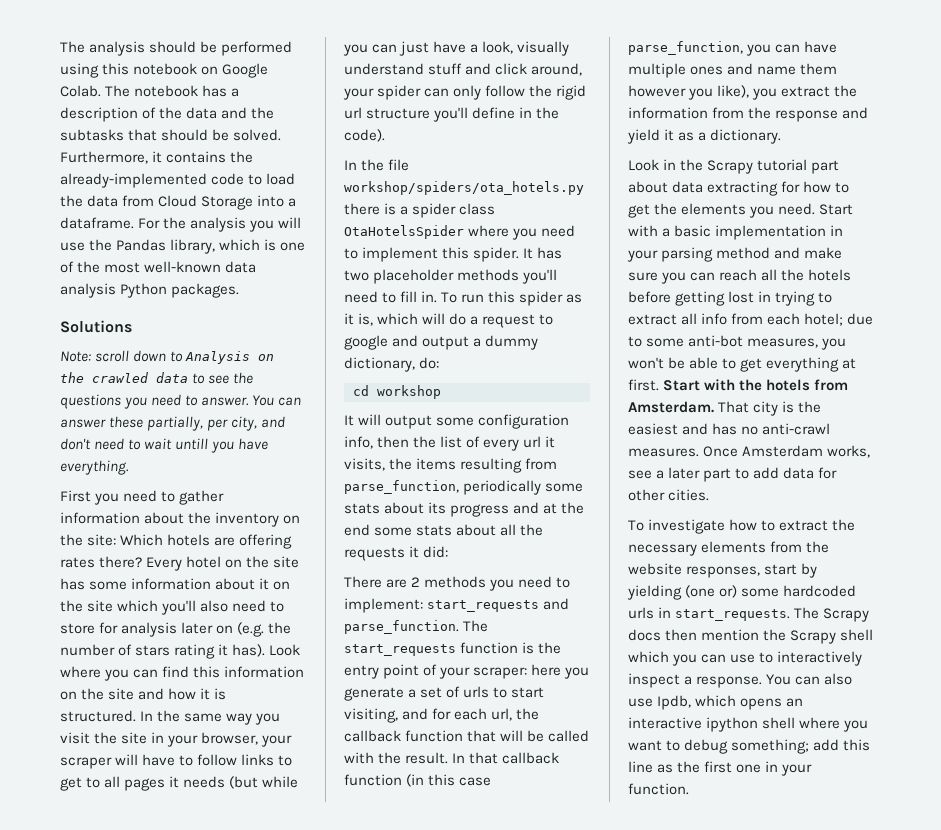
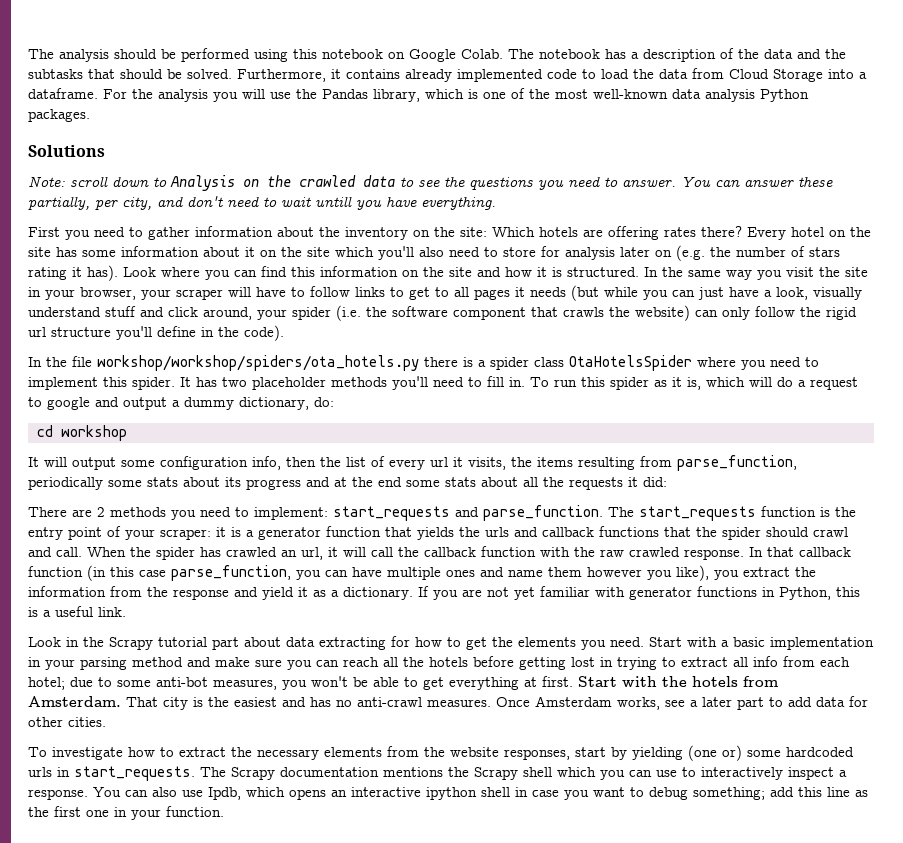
- Furthermore, it contains the already-implemented code to load the data from Cloud Storage into a dataframe.
+ Furthermore, it contains already implemented code to load the data from Cloud Storage into a dataframe.
- In the same way you visit the site in your browser, your scraper will have to follow links to get to all pages it needs (but while you can just have a look, visually understand stuff and click around, your spider can only follow the rigid url structure you'll define in the code).
+ In the same way you visit the site in your browser, your scraper will have to follow links to get to all pages it needs (but while you can just have a look, visually understand stuff and click around, your spider (i.e. the software component that crawls the website) can only follow the rigid url structure you'll define in the code).
- In the file workshop/spiders/ota_hotels.py there is a spider class OtaHotelsSpider where you need to implement this spider.
+ In the file workshop/workshop/spiders/ota_hotels.py there is a spider class OtaHotelsSpider where you need to implement this spider.
- The start_requests function is the entry point of your scraper: here you generate a set of urls to start visiting, and for each url, the callback function that will be called with the result.
+ The start_requests function is the entry point of your scraper: it is a generator function that yields the urls and callback functions that the spider should crawl and call. When the spider has crawled an url, it will call the callback function with the raw crawled response.
+ If you are not yet familiar with generator functions in Python, this is a useful link.
- The Scrapy docs then mention the Scrapy shell which you can use to interactively inspect a response.
+ The Scrapy documentation mentions the Scrapy shell which you can use to interactively inspect a response.
- You can also use Ipdb, which opens an interactive ipython shell where you want to debug something; add this line as the first one in your function.
+ You can also use Ipdb, which opens an interactive ipython shell in case you want to debug something; add this line as the first one in your function.

